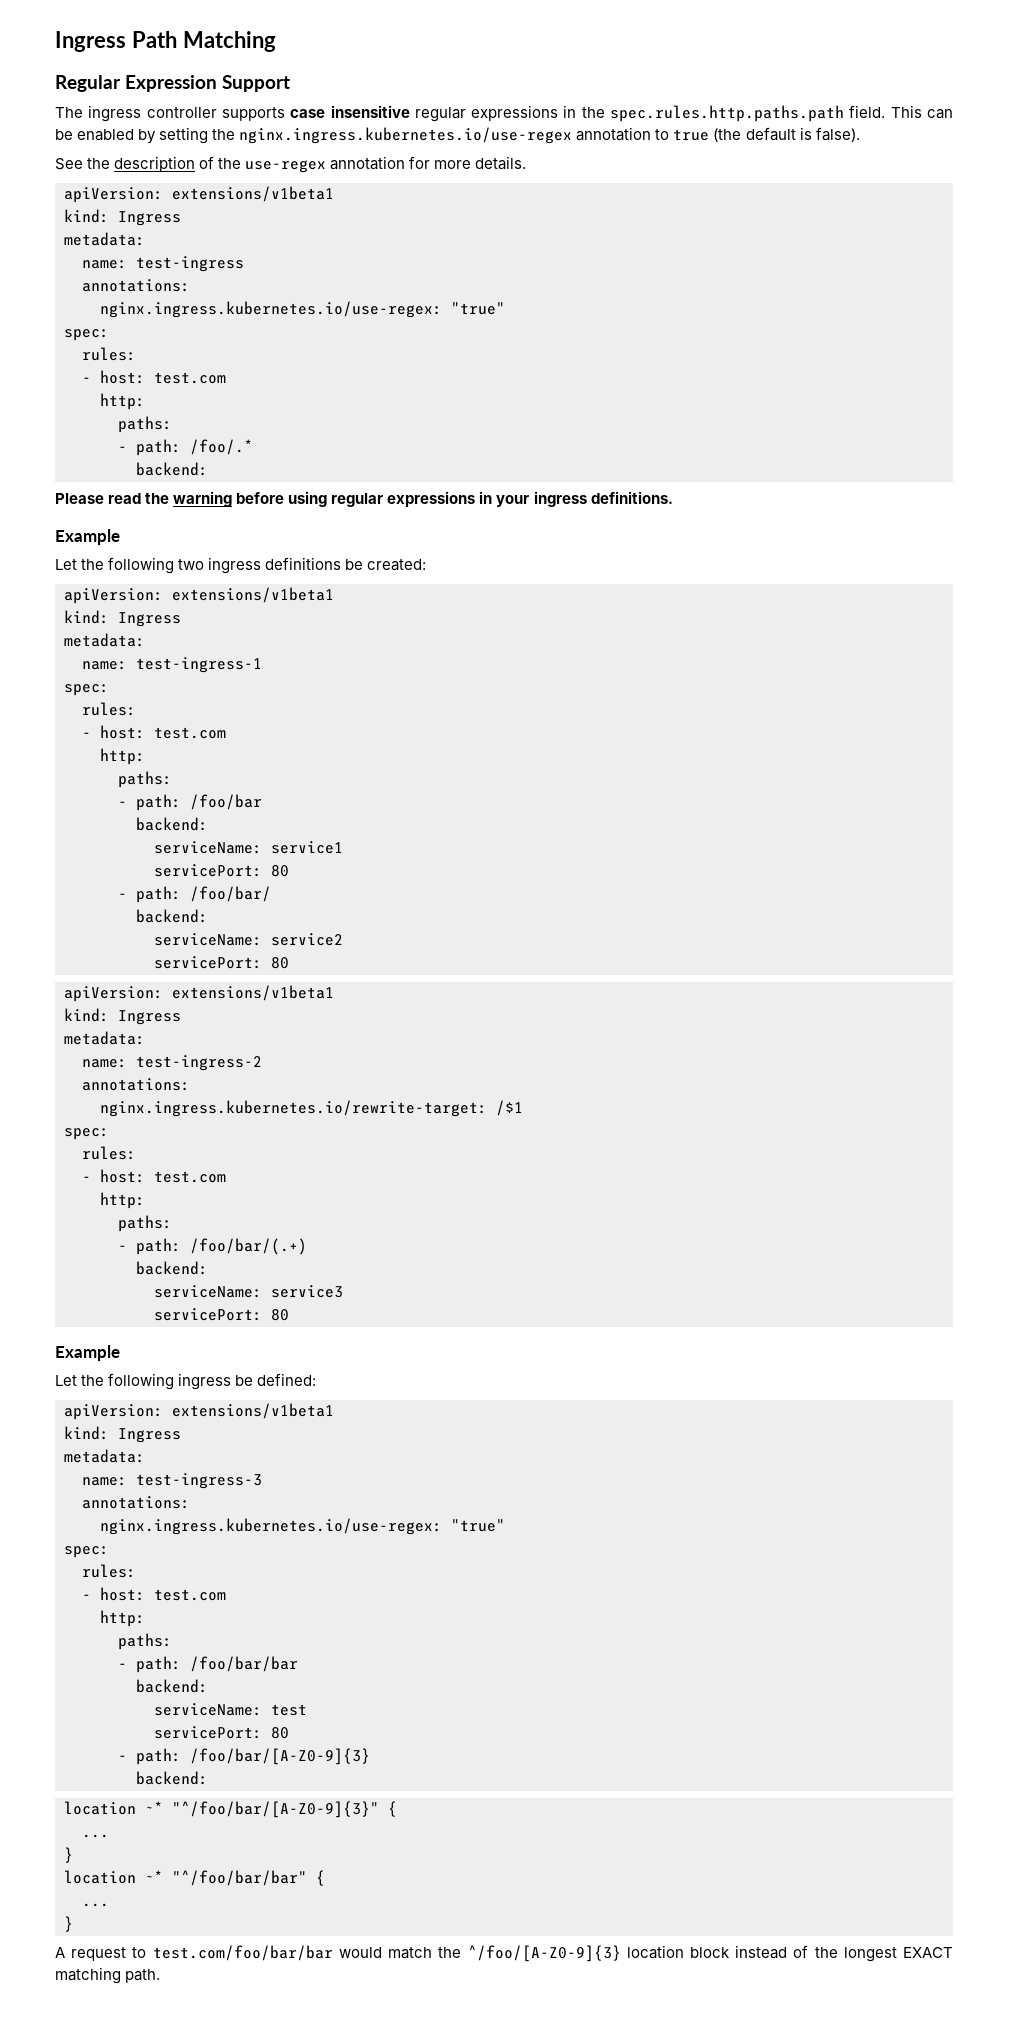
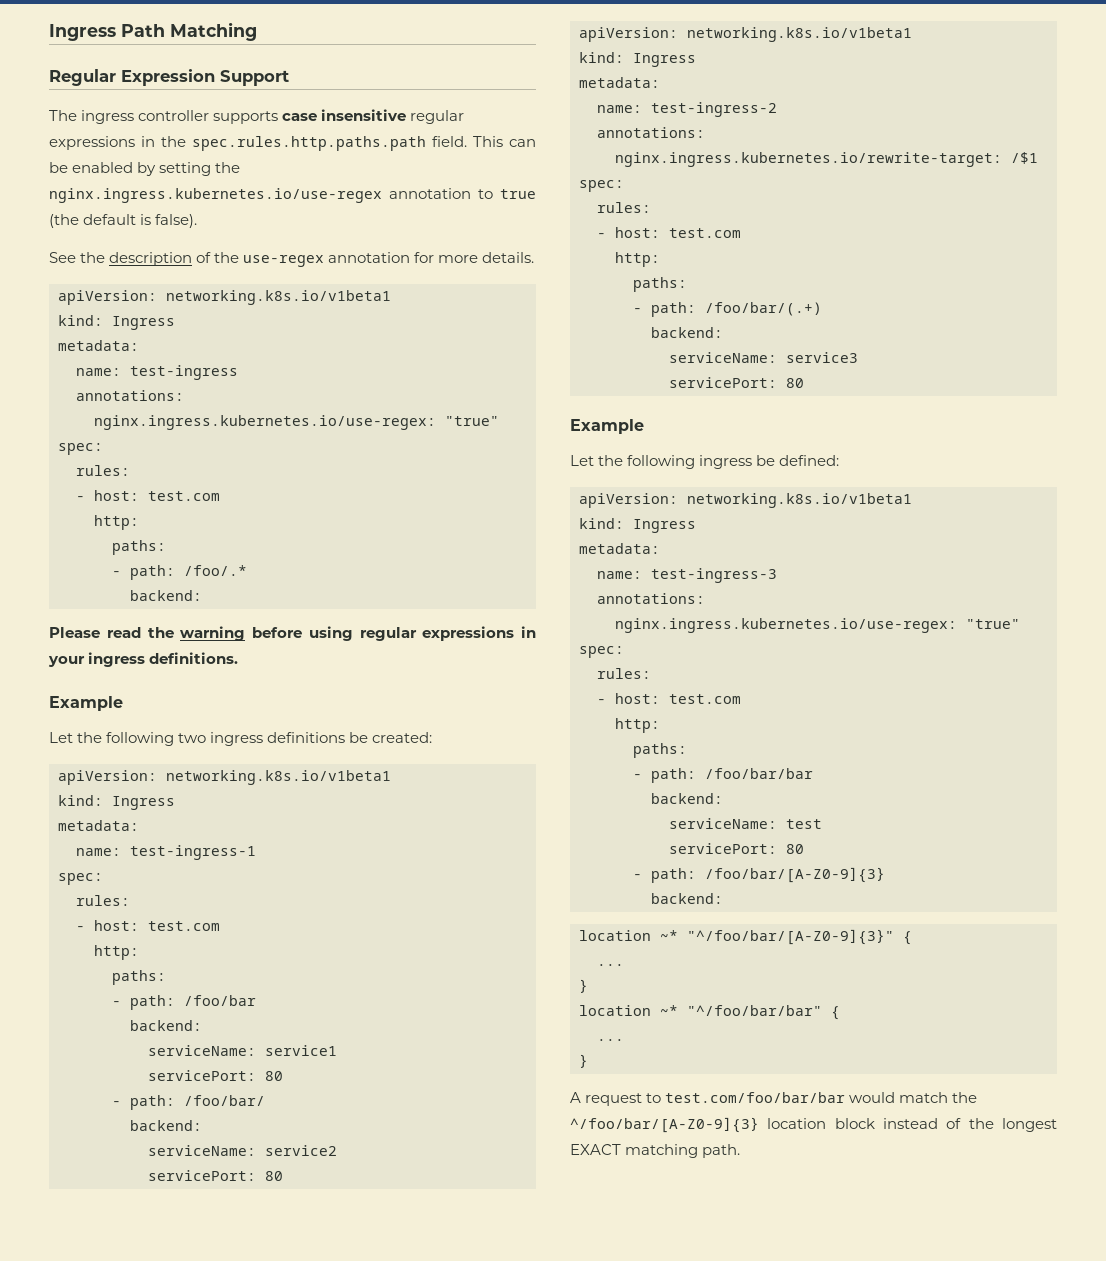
  See the description of the use-regex annotation for more details.
- apiVersion: extensions/v1beta1
+ apiVersion: networking.k8s.io/v1beta1
  Let the following two ingress definitions be created:
- apiVersion: extensions/v1beta1
+ apiVersion: networking.k8s.io/v1beta1
  serviceName: service2
  servicePort: 80
- apiVersion: extensions/v1beta1
+ apiVersion: networking.k8s.io/v1beta1
  Let the following ingress be defined:
- apiVersion: extensions/v1beta1
+ apiVersion: networking.k8s.io/v1beta1
- A request to test.com/foo/bar/bar would match the ^/foo/[A-Z0-9]{3} location block instead of the longest EXACT matching path.
+ A request to test.com/foo/bar/bar would match the ^/foo/bar/[A-Z0-9]{3} location block instead of the longest EXACT matching path.

